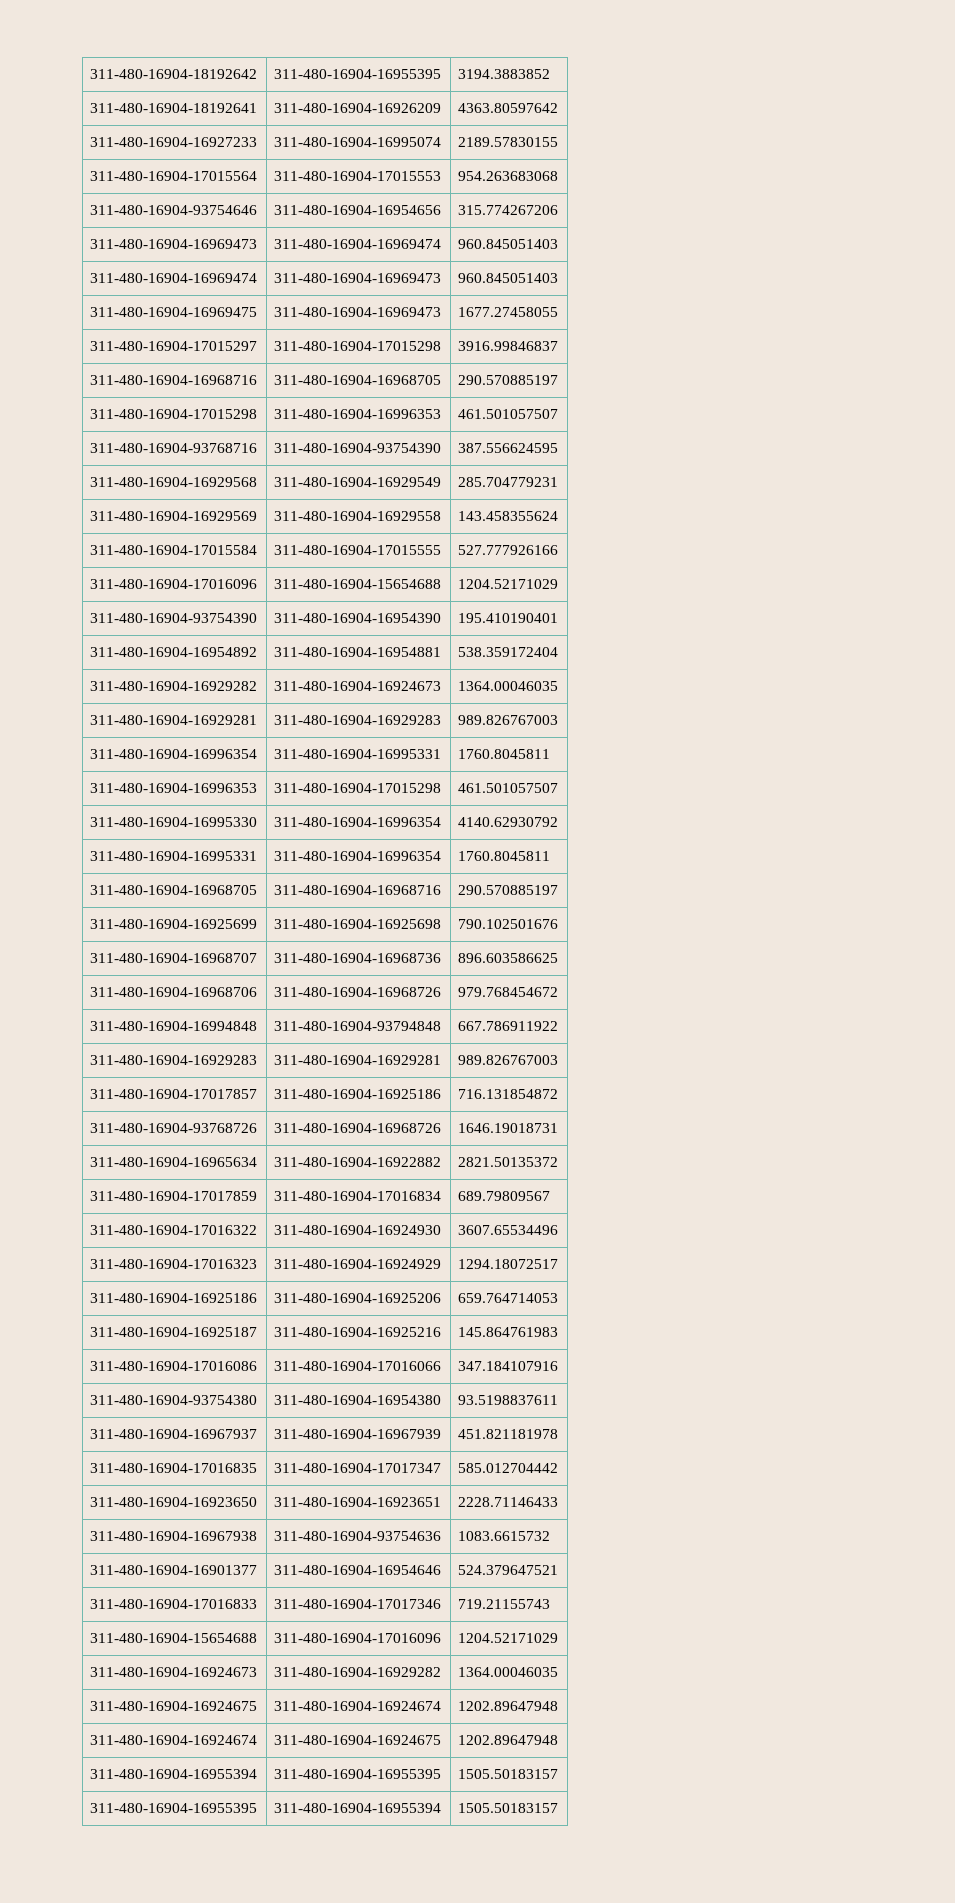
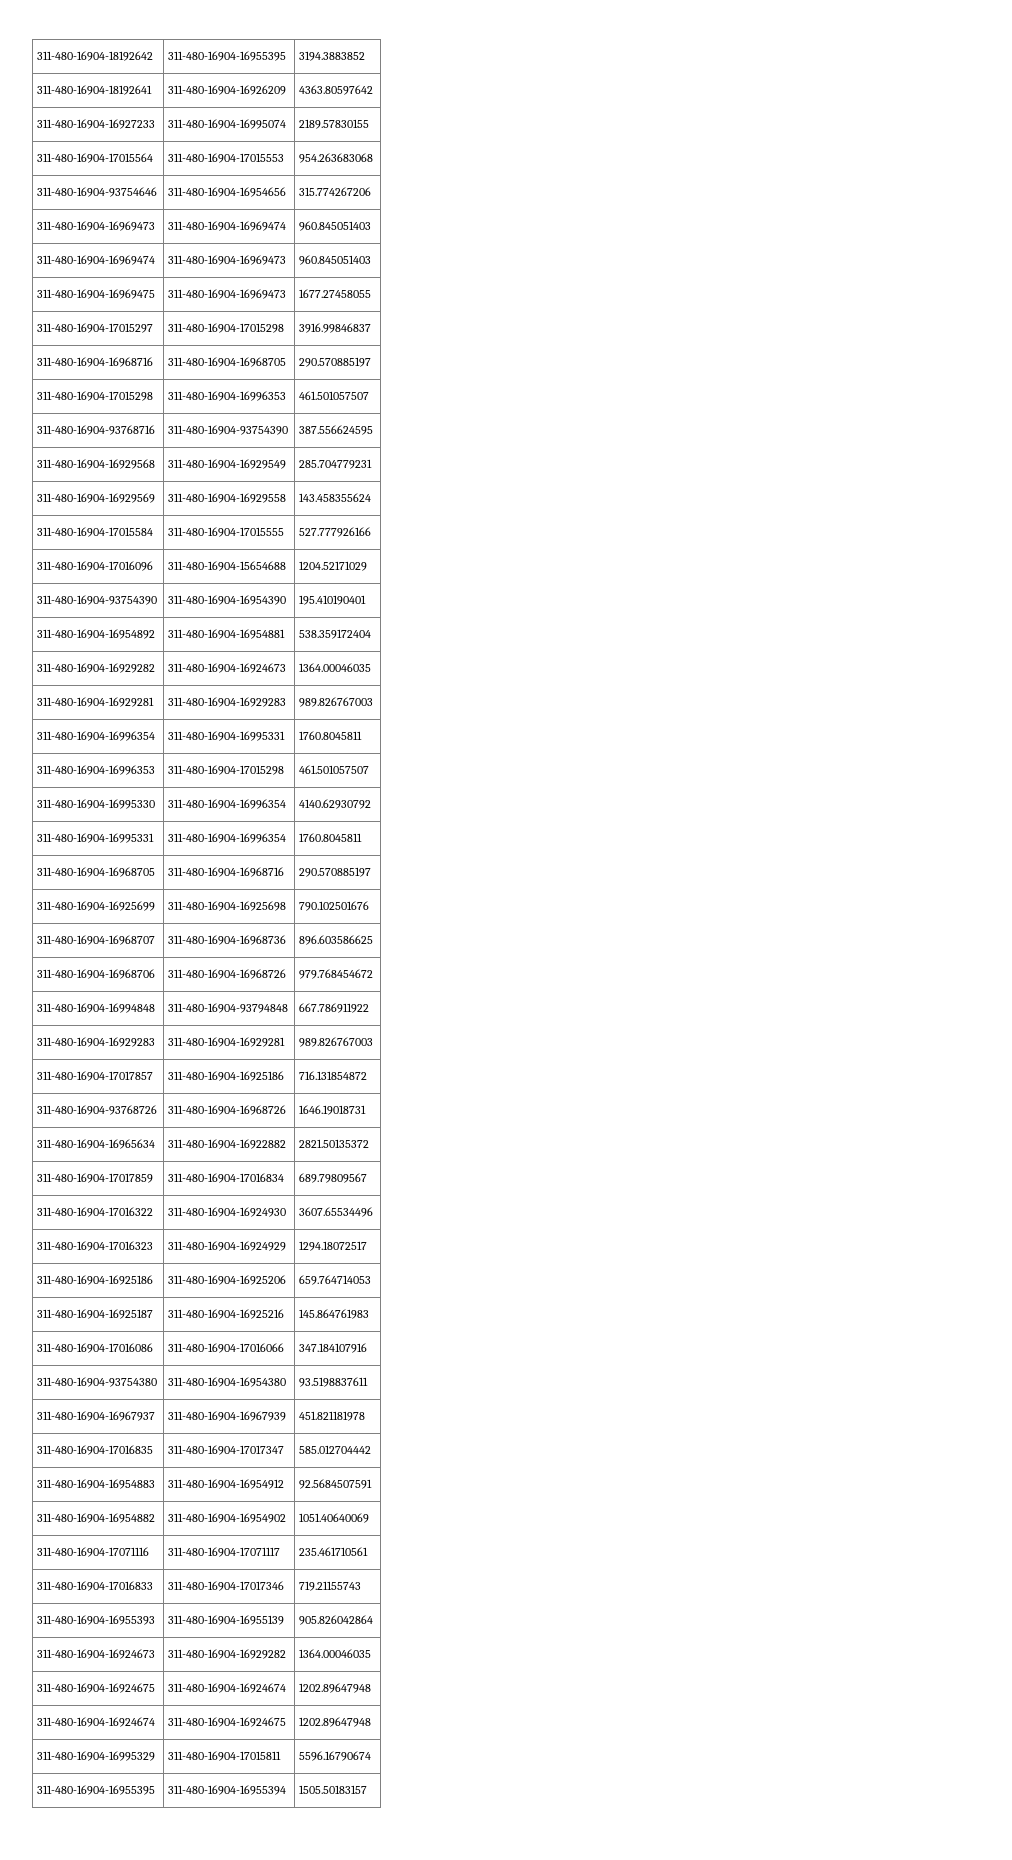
- 311-480-16904-16923650 | 311-480-16904-16923651 | 2228.71146433
- 311-480-16904-16967938 | 311-480-16904-93754636 | 1083.6615732
- 311-480-16904-16901377 | 311-480-16904-16954646 | 524.379647521
+ 311-480-16904-16954883 | 311-480-16904-16954912 | 92.5684507591
+ 311-480-16904-16954882 | 311-480-16904-16954902 | 1051.40640069
+ 311-480-16904-17071116 | 311-480-16904-17071117 | 235.461710561
- 311-480-16904-15654688 | 311-480-16904-17016096 | 1204.52171029
+ 311-480-16904-16955393 | 311-480-16904-16955139 | 905.826042864
- 311-480-16904-16955394 | 311-480-16904-16955395 | 1505.50183157
+ 311-480-16904-16995329 | 311-480-16904-17015811 | 5596.16790674

